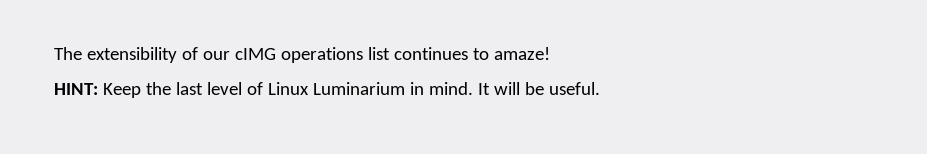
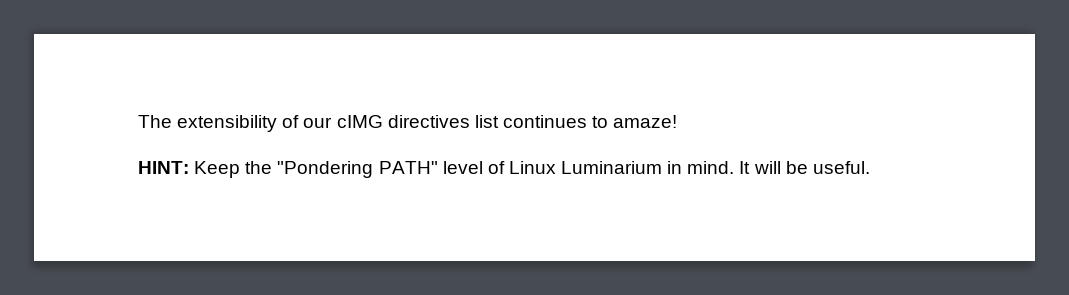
- The extensibility of our cIMG operations list continues to amaze!
+ The extensibility of our cIMG directives list continues to amaze!
- HINT: Keep the last level of Linux Luminarium in mind.
+ HINT: Keep the "Pondering PATH" level of Linux Luminarium in mind.

